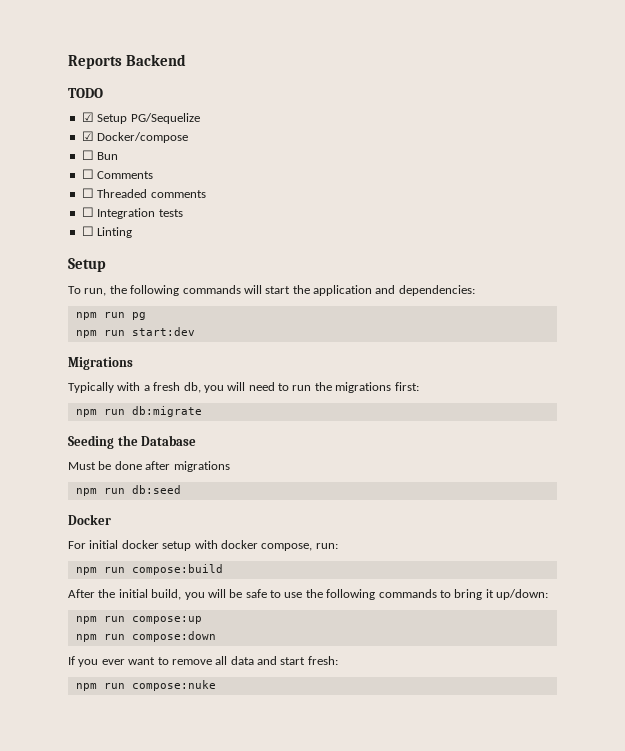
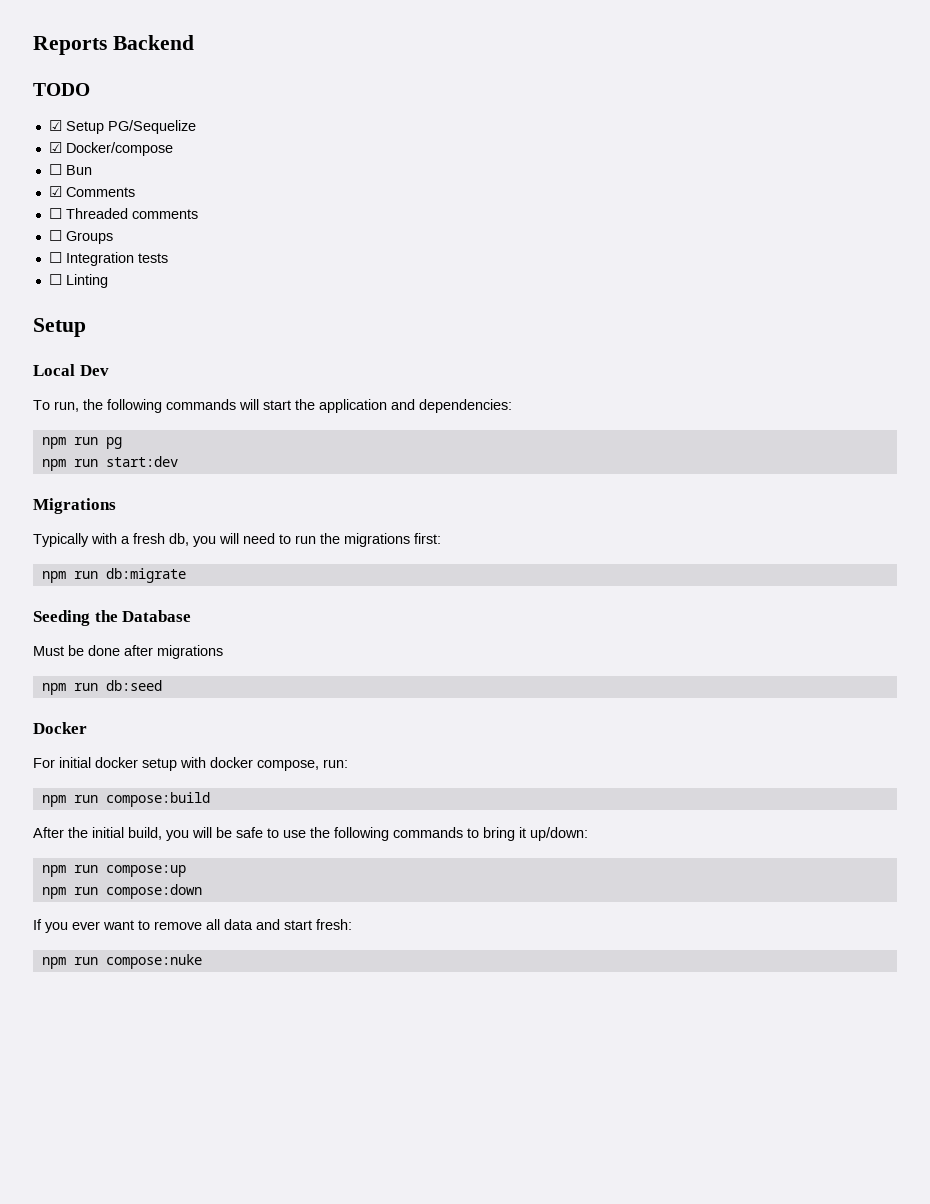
- ☐ Comments
+ ☑ Comments
+ ☐ Groups
+ Local Dev

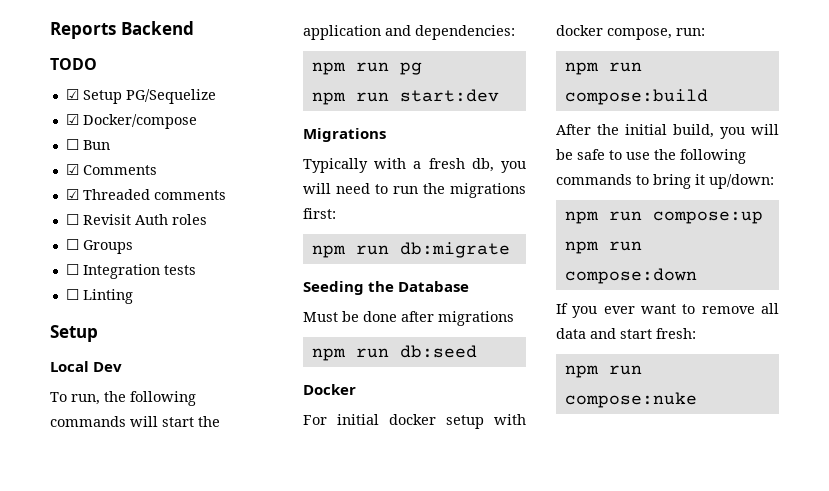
- ☐ Threaded comments
+ ☑ Threaded comments
+ ☐ Revisit Auth roles

